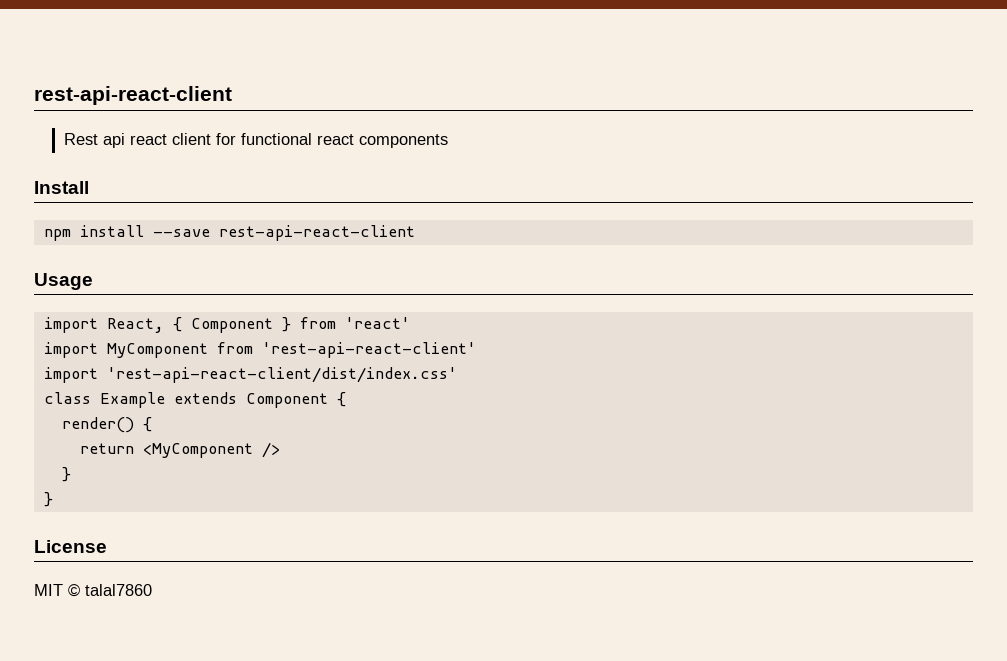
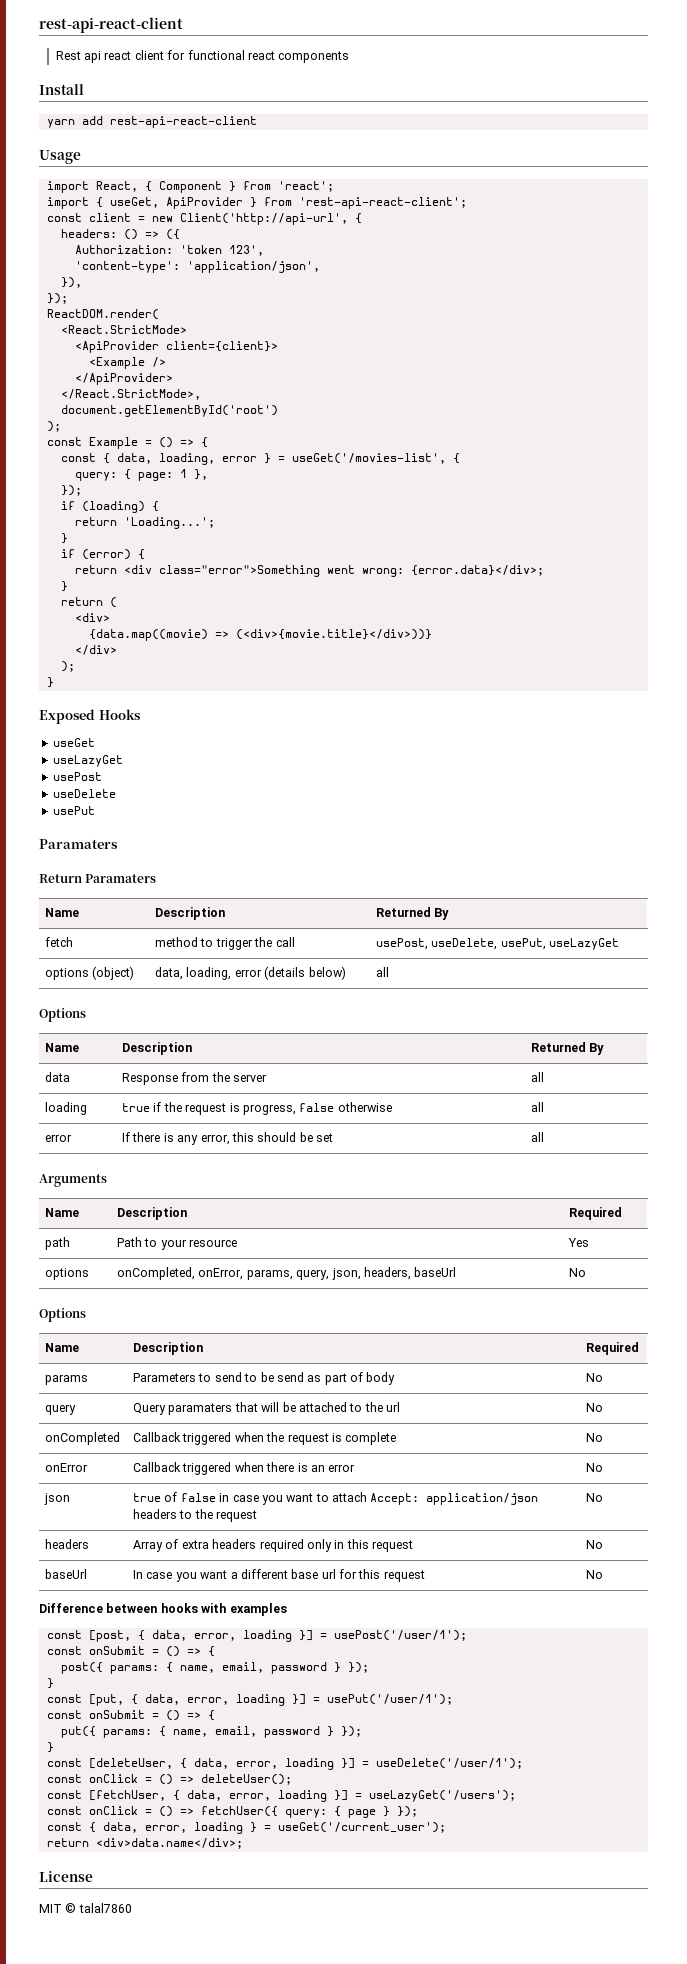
- npm install --save rest-api-react-client
+ yarn add rest-api-react-client
- import React, { Component } from 'react'
- import MyComponent from 'rest-api-react-client'
- import 'rest-api-react-client/dist/index.css'
- class Example extends Component {
- render() {
- return <MyComponent />
+ import React, { Component } from 'react';
+ import { useGet, ApiProvider } from 'rest-api-react-client';
+ const client = new Client('http://api-url', {
+ headers: () => ({
+ Authorization: 'token 123',
+ 'content-type': 'application/json',
+ }),
+ });
+ ReactDOM.render(
+ <React.StrictMode>
+ <ApiProvider client={client}>
+ <Example />
+ </ApiProvider>
+ </React.StrictMode>,
+ document.getElementById('root')
+ );
+ const Example = () => {
+ const { data, loading, error } = useGet('/movies-list', {
+ query: { page: 1 },
+ });
+ if (loading) {
+ return 'Loading...';
  }
+ if (error) {
+ return <div class="error">Something went wrong: {error.data}</div>;
  }
+ return (
+ <div>
+ {data.map((movie) => (<div>{movie.title}</div>))}
+ </div>
+ );
+ }
+ Exposed Hooks
+ useGet
+ useLazyGet
+ usePost
+ useDelete
+ usePut
+ Paramaters
+ Return Paramaters
+ Name | Description | Returned By
+ fetch | method to trigger the call | usePost, useDelete, usePut, useLazyGet
+ options (object) | data, loading, error (details below) | all
+ Options
+ Name | Description | Returned By
+ data | Response from the server | all
+ loading | true if the request is progress, false otherwise | all
+ error | If there is any error, this should be set | all
+ Arguments
+ Name | Description | Required
+ path | Path to your resource | Yes
+ options | onCompleted, onError, params, query, json, headers, baseUrl | No
+ Options
+ Name | Description | Required
+ params | Parameters to send to be send as part of body | No
+ query | Query paramaters that will be attached to the url | No
+ onCompleted | Callback triggered when the request is complete | No
+ onError | Callback triggered when there is an error | No
+ json | true of false in case you want to attach Accept: application/json headers to the request | No
+ headers | Array of extra headers required only in this request | No
+ baseUrl | In case you want a different base url for this request | No
+ Difference between hooks with examples
+ const [post, { data, error, loading }] = usePost('/user/1');
+ const onSubmit = () => {
+ post({ params: { name, email, password } });
+ }
+ const [put, { data, error, loading }] = usePut('/user/1');
+ const onSubmit = () => {
+ put({ params: { name, email, password } });
+ }
+ const [deleteUser, { data, error, loading }] = useDelete('/user/1');
+ const onClick = () => deleteUser();
+ const [fetchUser, { data, error, loading }] = useLazyGet('/users');
+ const onClick = () => fetchUser({ query: { page } });
+ const { data, error, loading } = useGet('/current_user');
+ return <div>data.name</div>;

